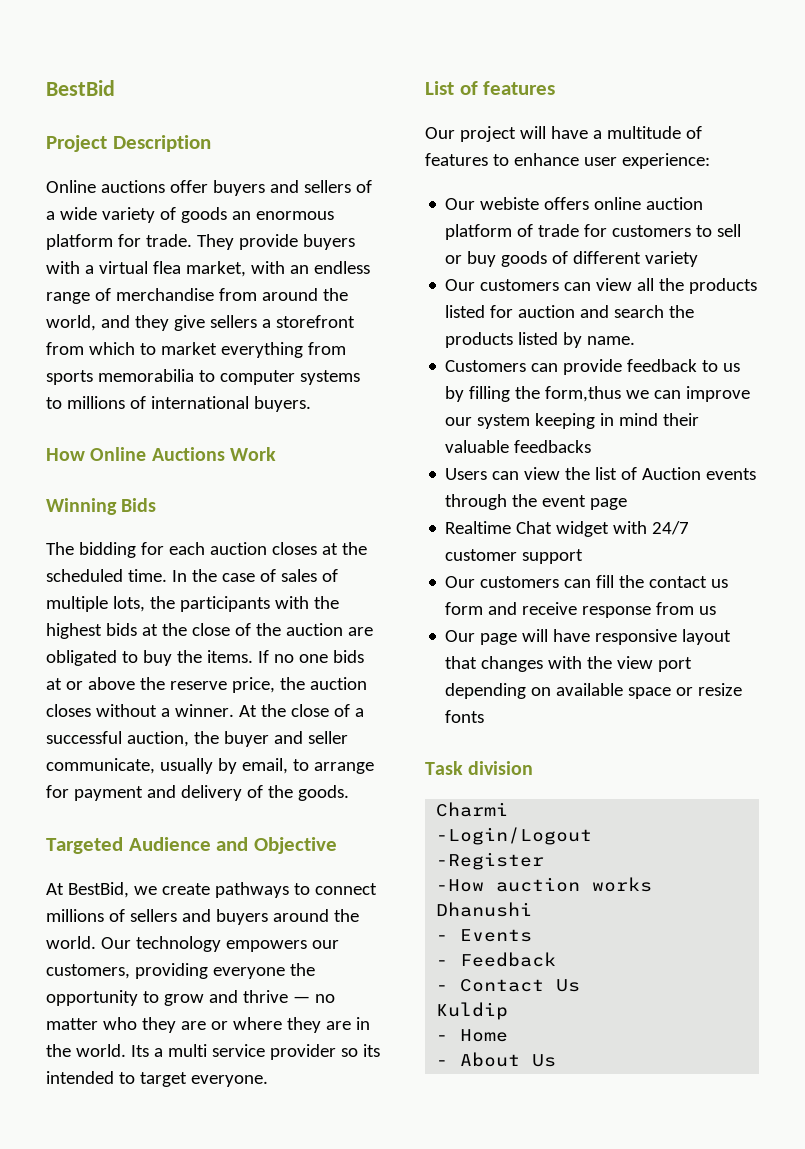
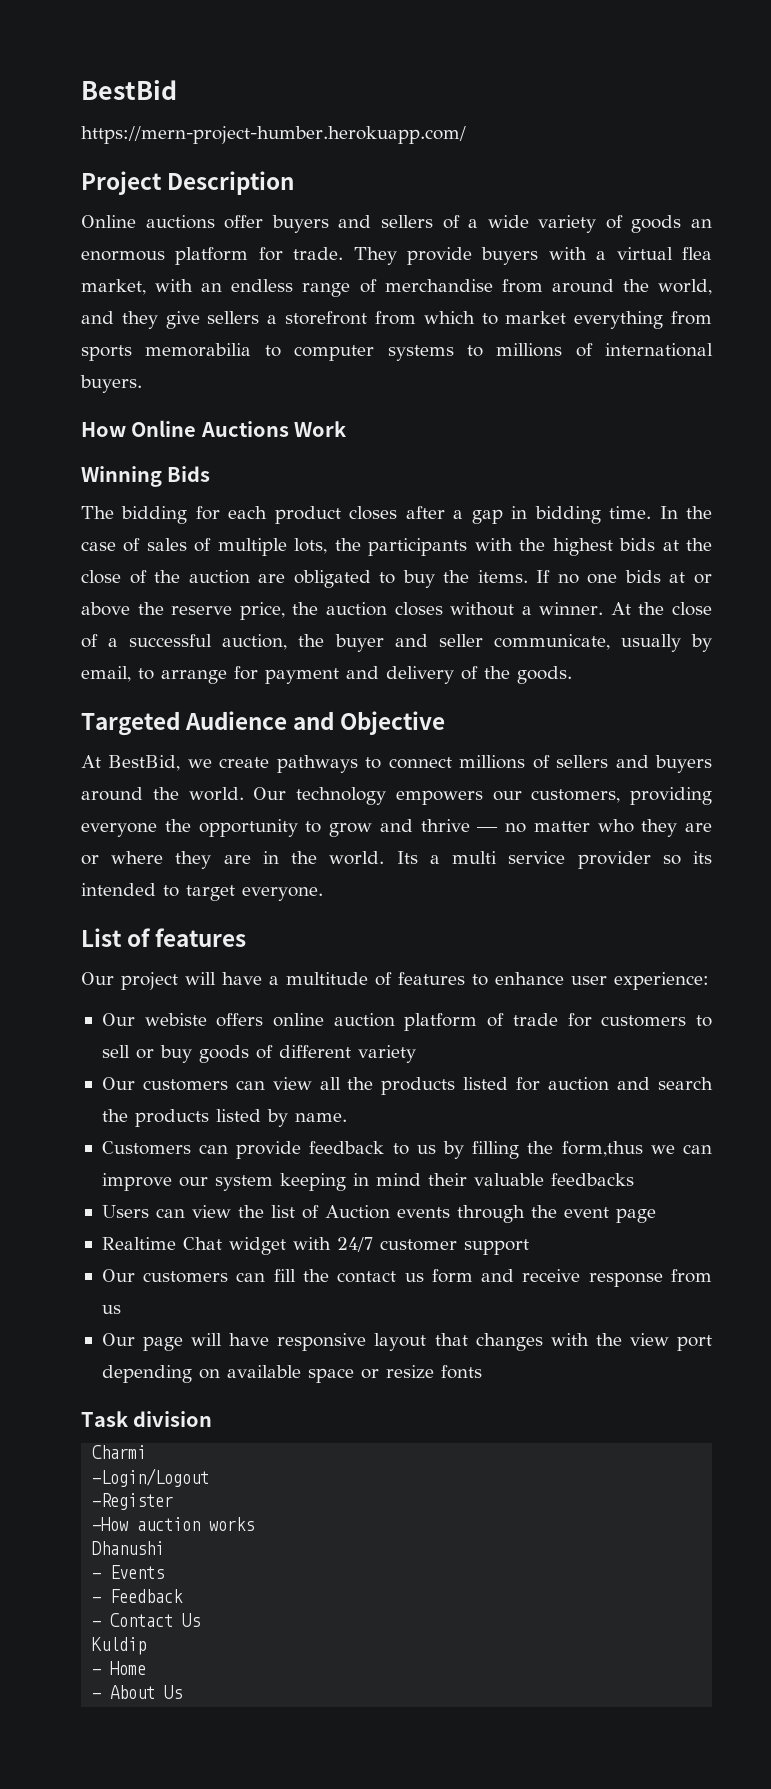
+ https://mern-project-humber.herokuapp.com/
- The bidding for each auction closes at the scheduled time.
+ The bidding for each product closes after a gap in bidding time.

